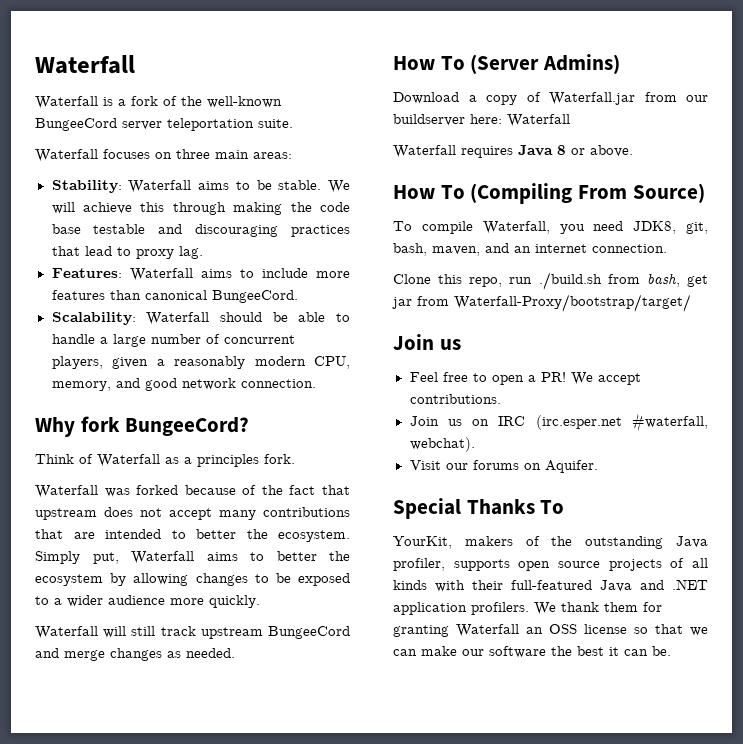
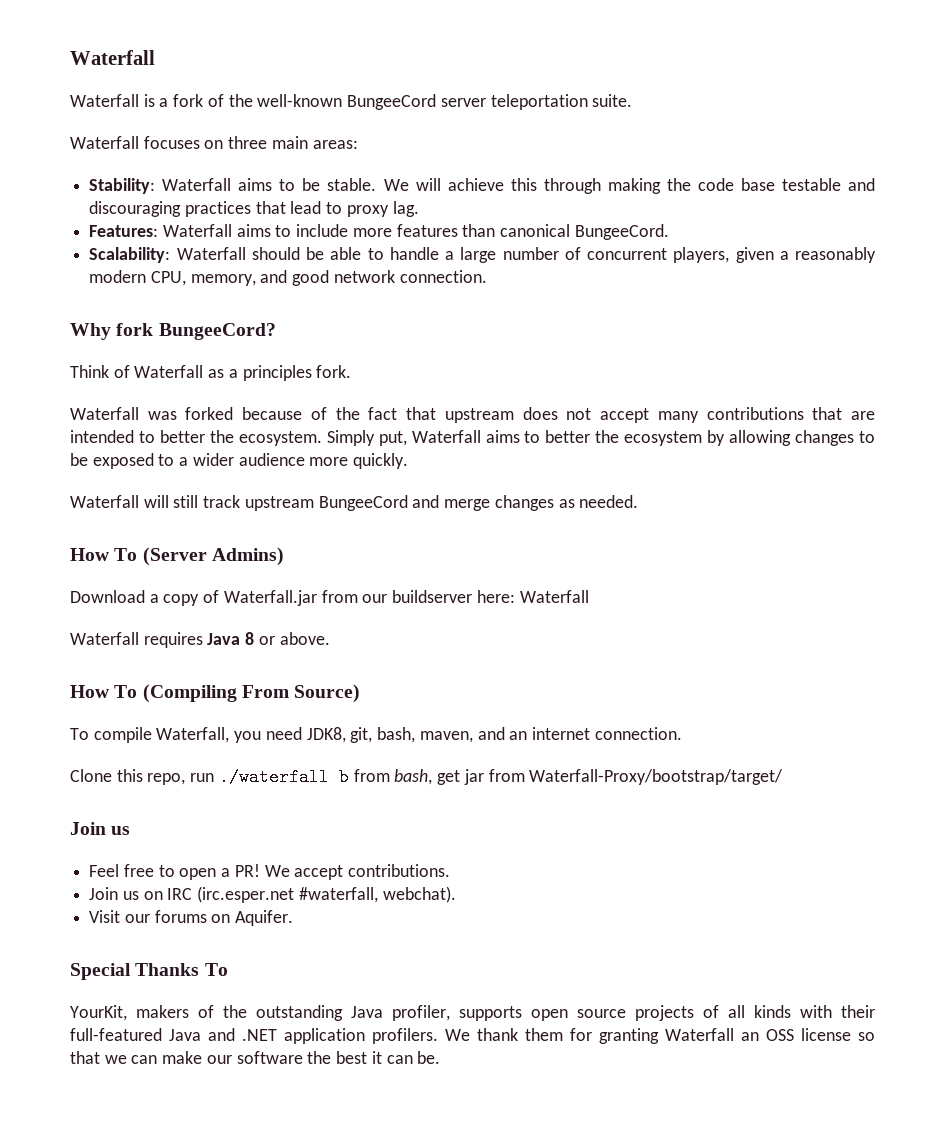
- Clone this repo, run ./build.sh from bash, get jar from Waterfall-Proxy/bootstrap/target/
+ Clone this repo, run ./waterfall b from bash, get jar from Waterfall-Proxy/bootstrap/target/

